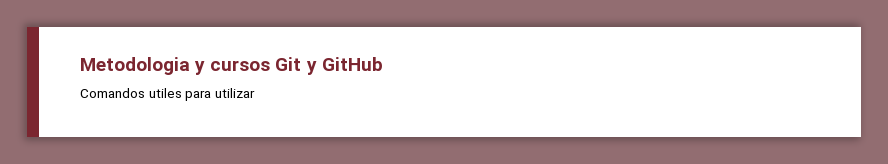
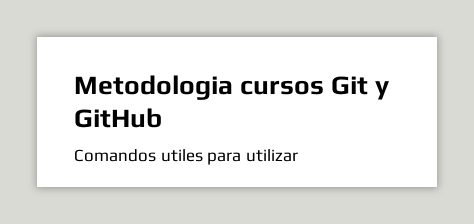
- Metodologia y cursos Git y GitHub
+ Metodologia cursos Git y GitHub

